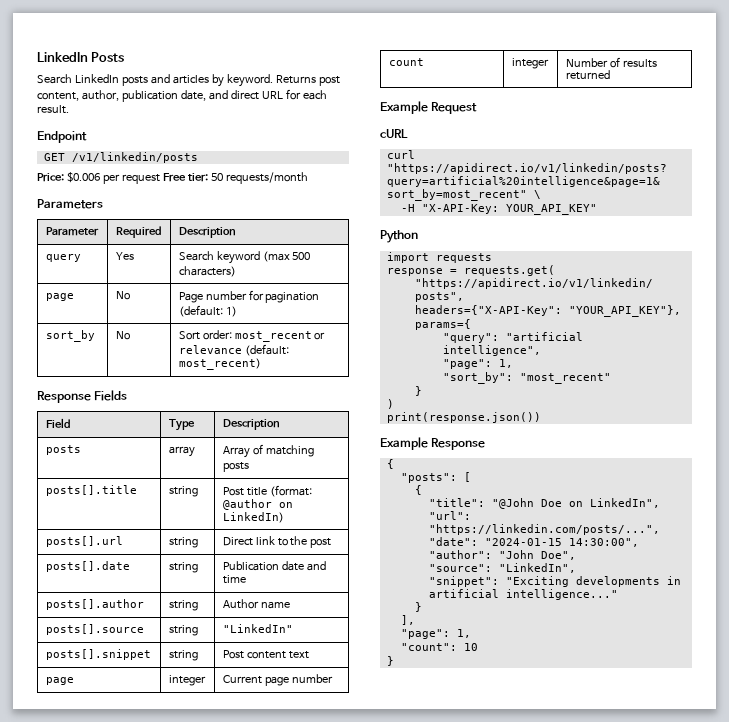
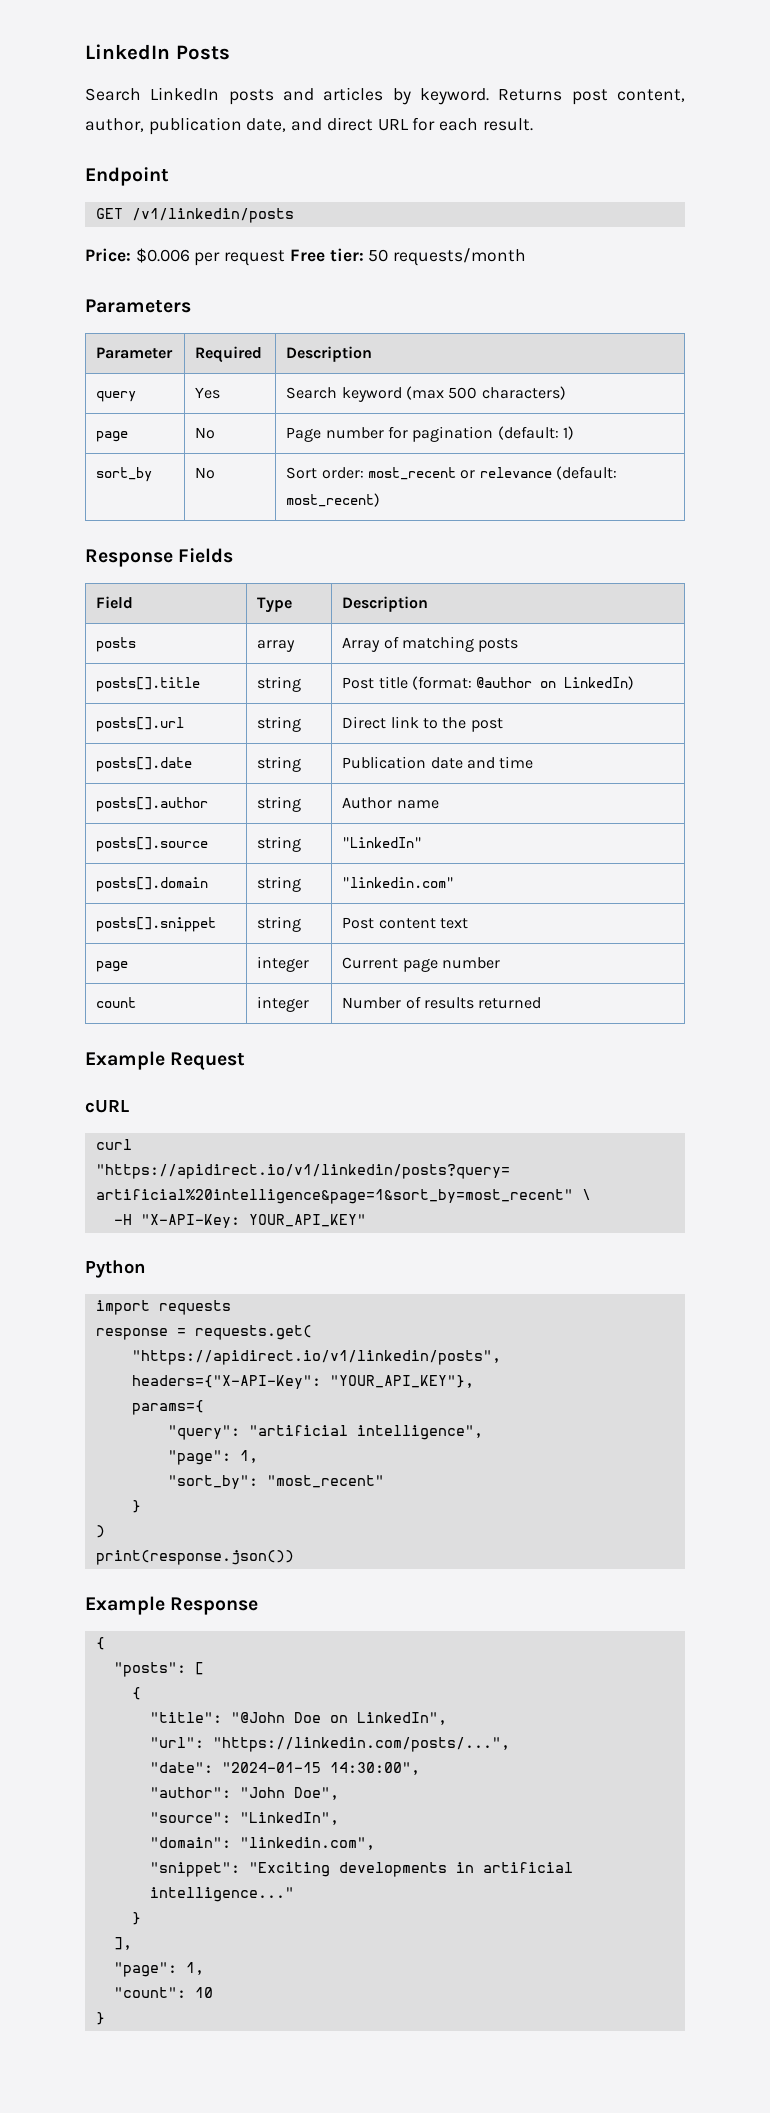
+ posts[].domain | string | "linkedin.com"
+ "domain": "linkedin.com",

